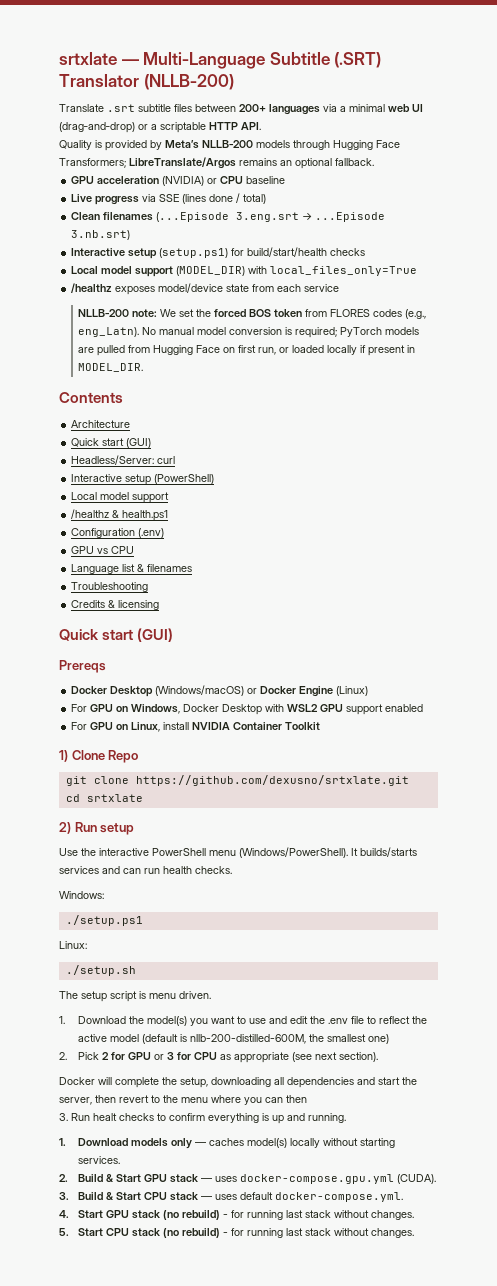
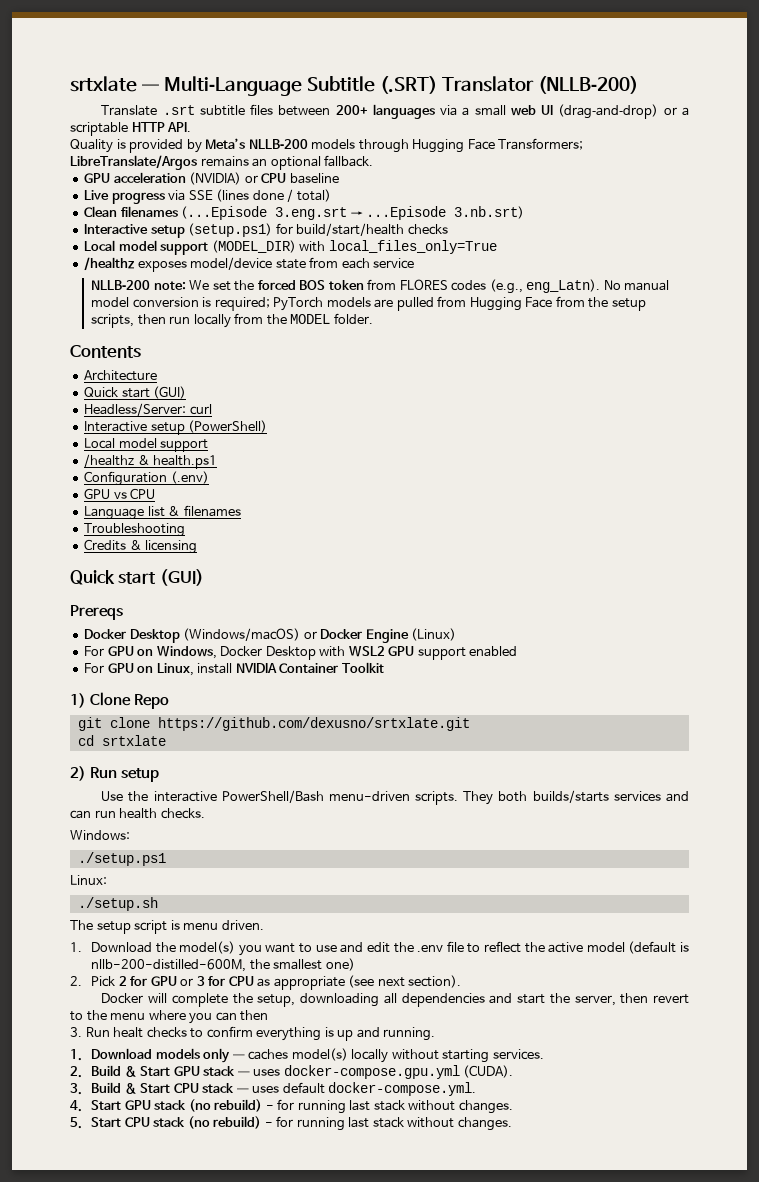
- Translate .srt subtitle files between 200+ languages via a minimal web UI (drag‑and‑drop) or a scriptable HTTP API.
+ Translate .srt subtitle files between 200+ languages via a small web UI (drag‑and‑drop) or a scriptable HTTP API.
- No manual model conversion is required; PyTorch models are pulled from Hugging Face on first run, or loaded locally if present in MODEL_DIR.
+ No manual model conversion is required; PyTorch models are pulled from Hugging Face from the setup scripts, then run locally from the MODEL folder.
- Use the interactive PowerShell menu (Windows/PowerShell). It builds/starts services and can run health checks.
+ Use the interactive PowerShell/Bash menu-driven scripts. They both builds/starts services and can run health checks.

